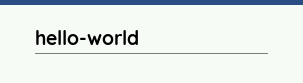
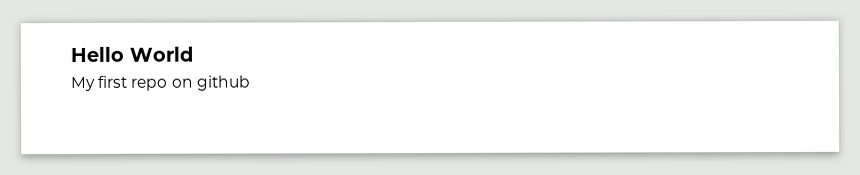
- hello-world
+ Hello World
+ My first repo on github

